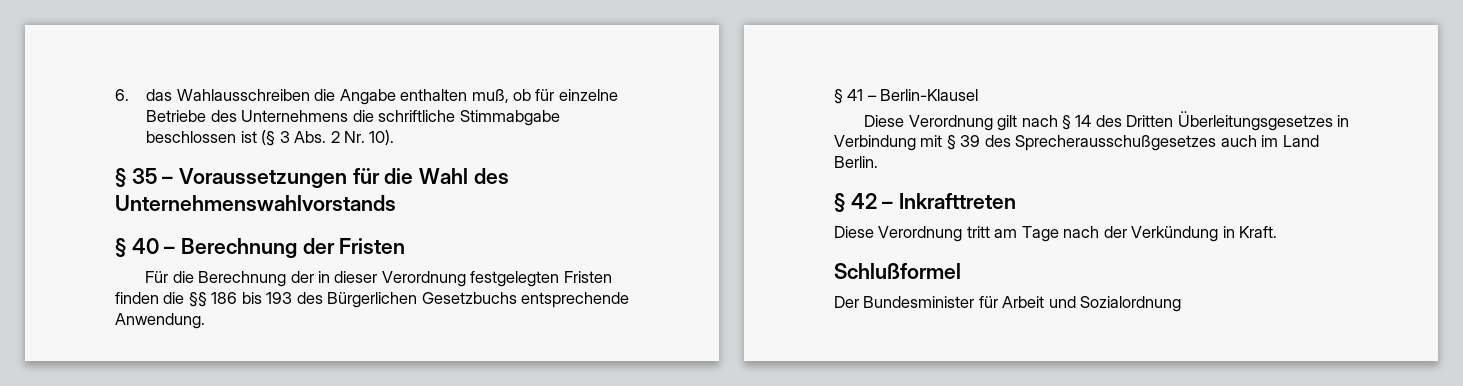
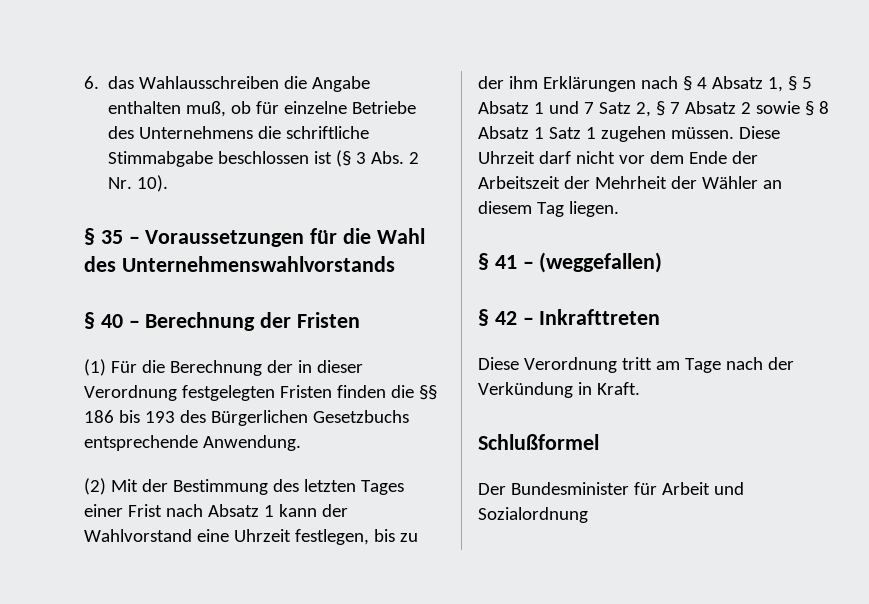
- Für die Berechnung der in dieser Verordnung festgelegten Fristen finden die §§ 186 bis 193 des Bürgerlichen Gesetzbuchs entsprechende Anwendung.
+ (1) Für die Berechnung der in dieser Verordnung festgelegten Fristen finden die §§ 186 bis 193 des Bürgerlichen Gesetzbuchs entsprechende Anwendung.
- § 41 – Berlin-Klausel
- Diese Verordnung gilt nach § 14 des Dritten Überleitungsgesetzes in Verbindung mit § 39 des Sprecherausschußgesetzes auch im Land Berlin.
+ (2) Mit der Bestimmung des letzten Tages einer Frist nach Absatz 1 kann der Wahlvorstand eine Uhrzeit festlegen, bis zu der ihm Erklärungen nach § 4 Absatz 1, § 5 Absatz 1 und 7 Satz 2, § 7 Absatz 2 sowie § 8 Absatz 1 Satz 1 zugehen müssen. Diese Uhrzeit darf nicht vor dem Ende der Arbeitszeit der Mehrheit der Wähler an diesem Tag liegen.
+ § 41 – (weggefallen)

